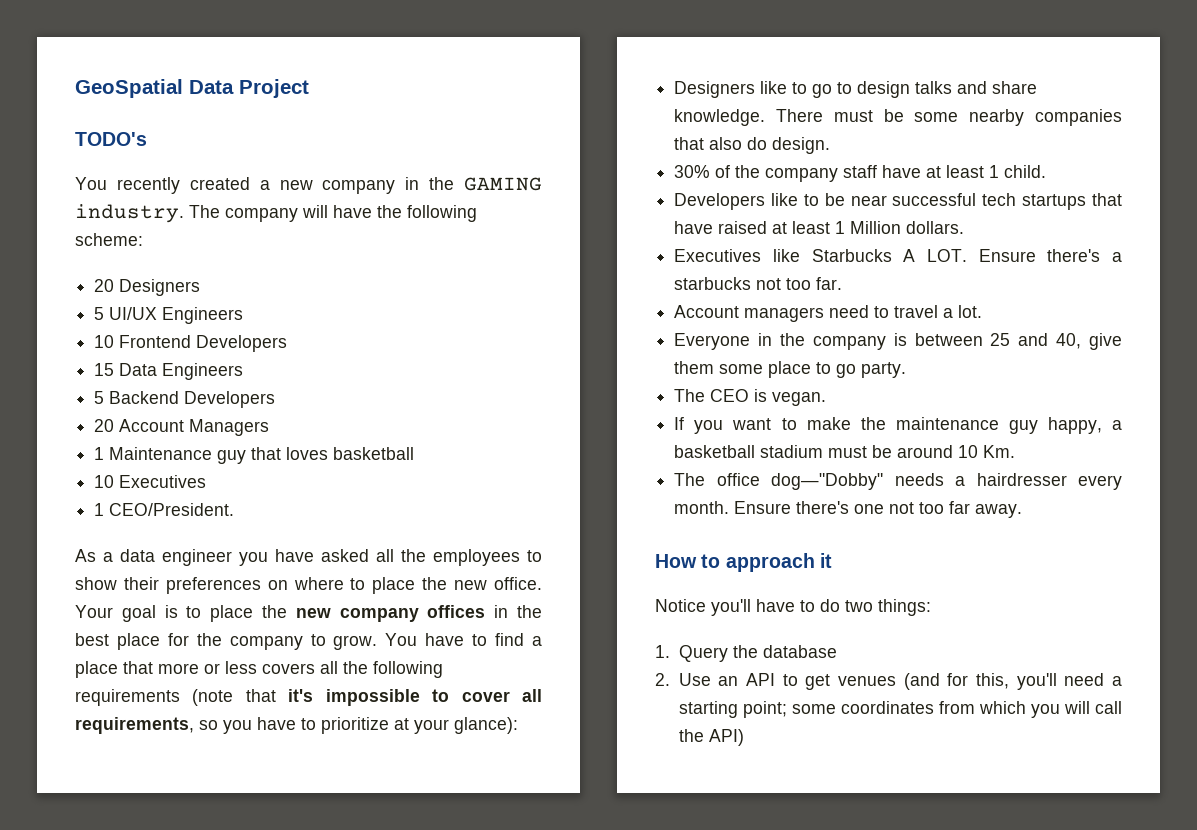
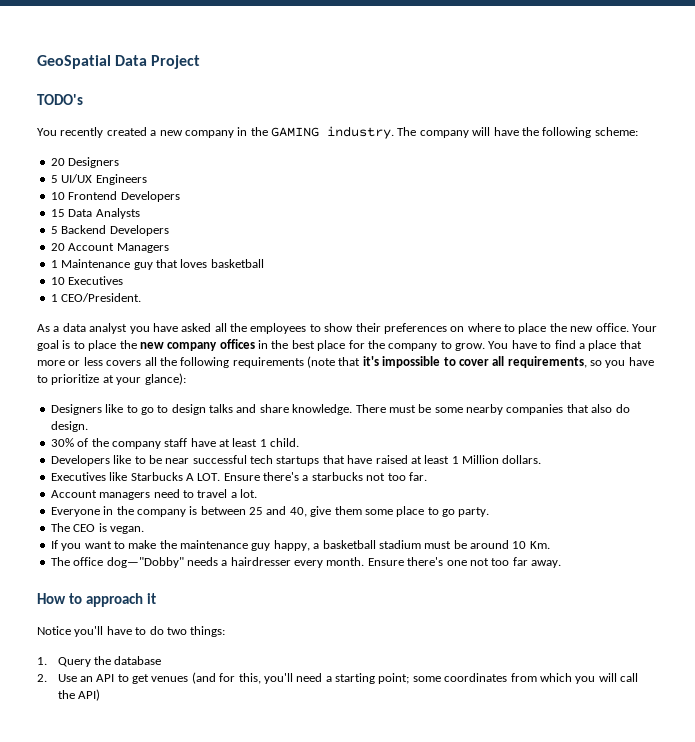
- 15 Data Engineers
+ 15 Data Analysts
- As a data engineer you have asked all the employees to show their preferences on where to place the new office.
+ As a data analyst you have asked all the employees to show their preferences on where to place the new office.

